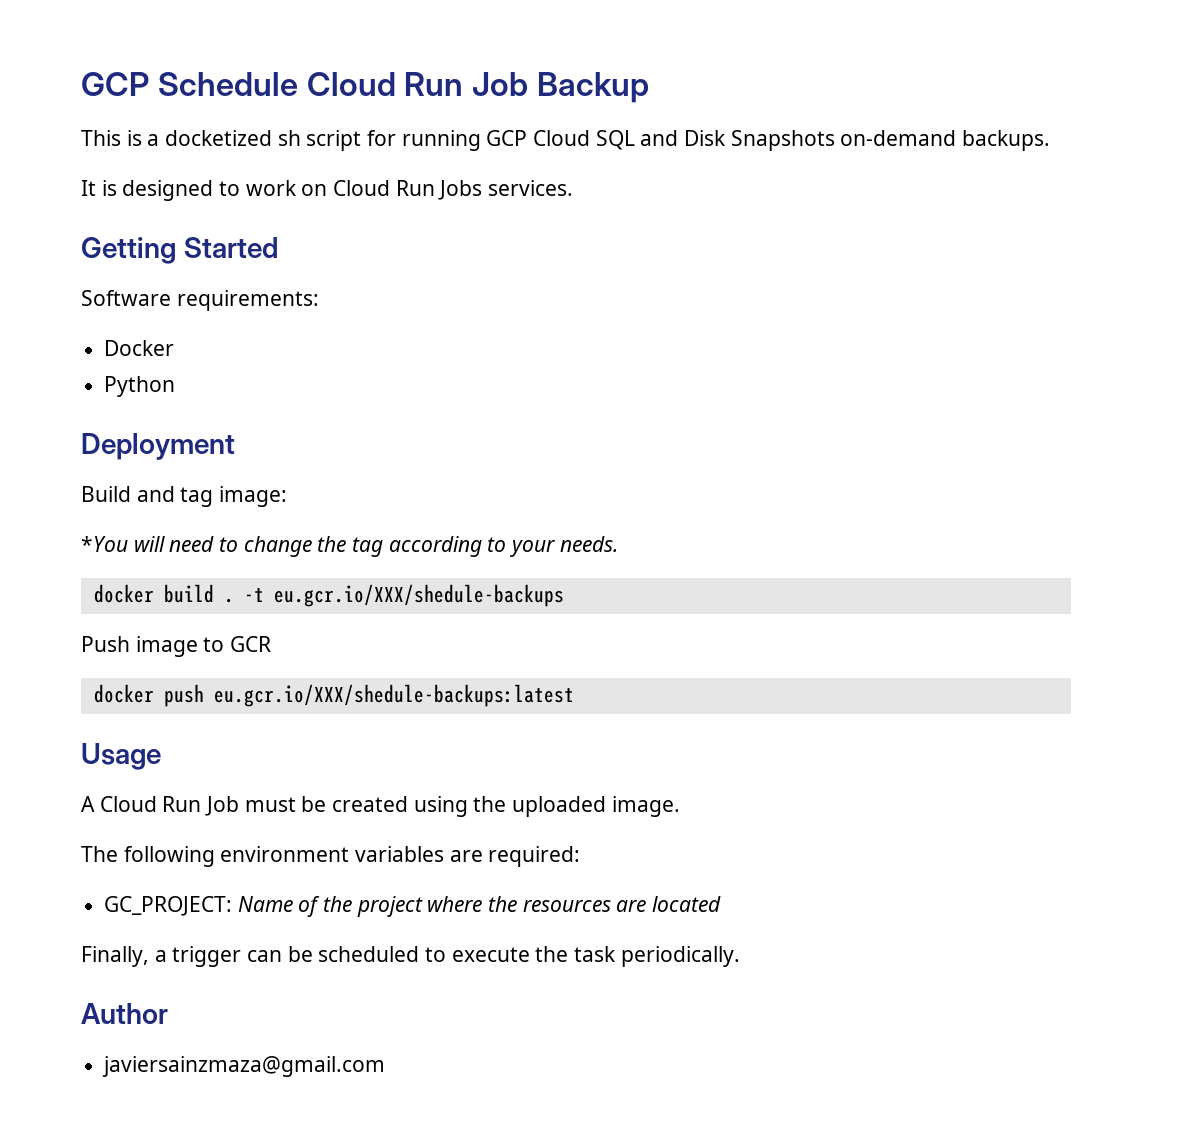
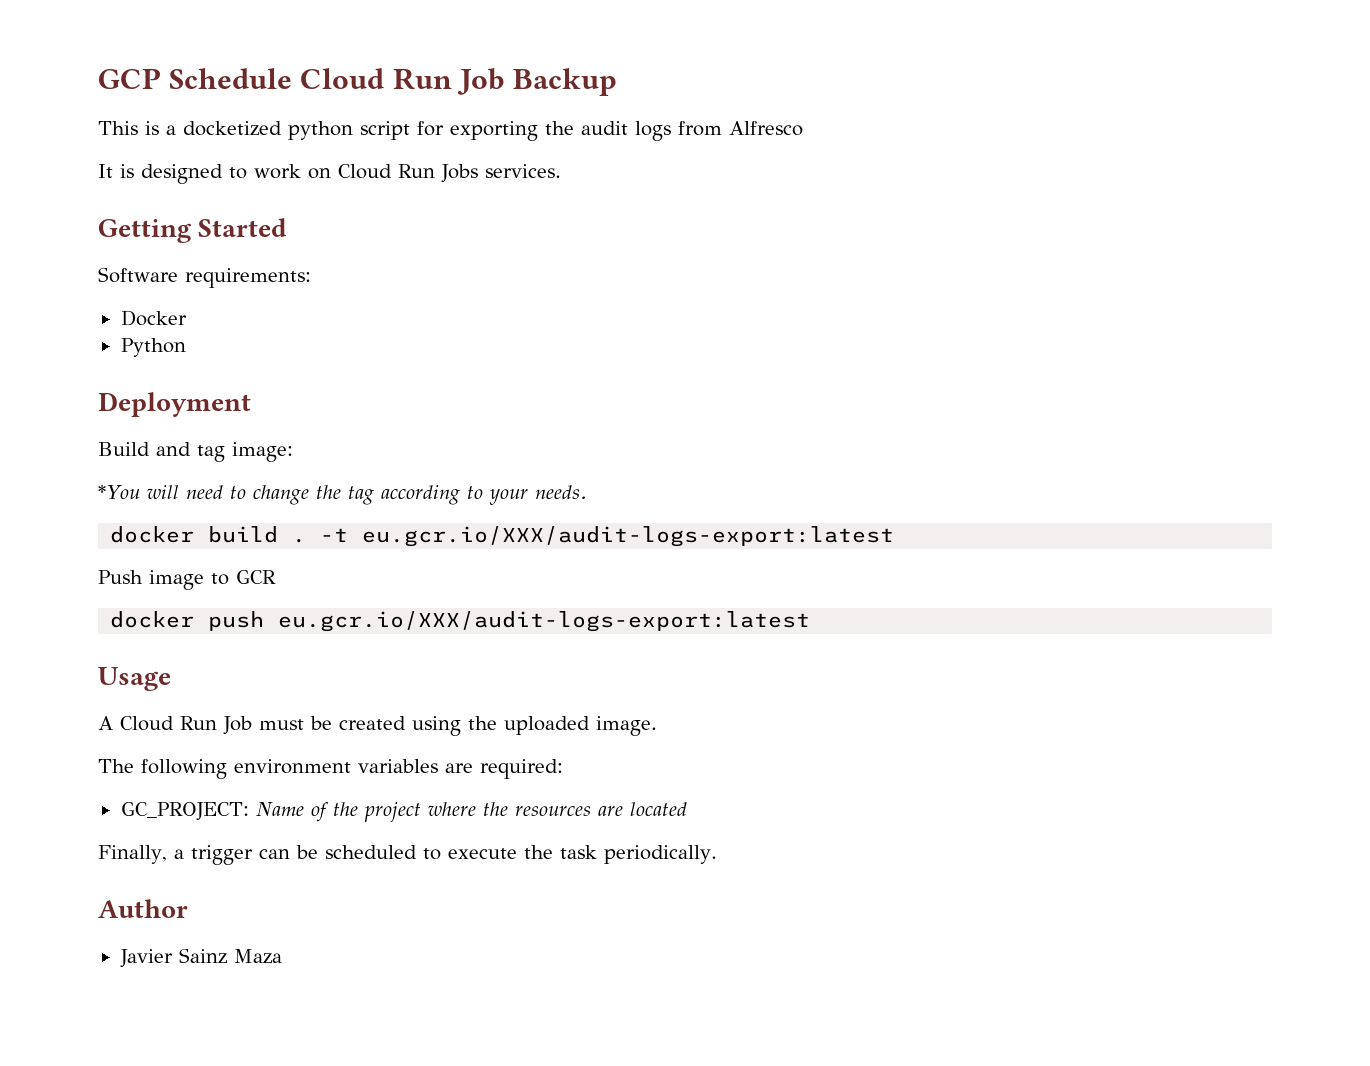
- This is a docketized sh script for running GCP Cloud SQL and Disk Snapshots on-demand backups.
+ This is a docketized python script for exporting the audit logs from Alfresco
- -t eu.gcr.io/XXX/shedule-backups
+ -t eu.gcr.io/XXX/audit-logs-export:latest
- docker push eu.gcr.io/XXX/shedule-backups:latest
+ docker push eu.gcr.io/XXX/audit-logs-export:latest
- javiersainzmaza@gmail.com
+ Javier Sainz Maza

